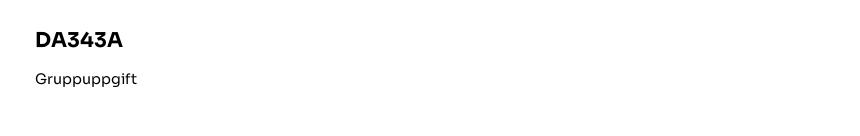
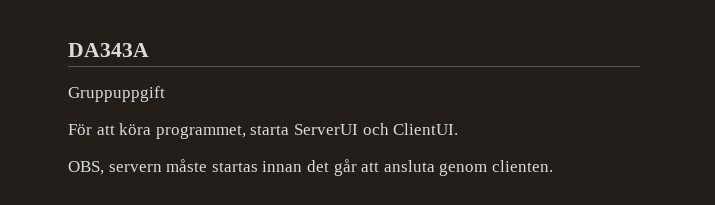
+ För att köra programmet, starta ServerUI och ClientUI.
+ OBS, servern måste startas innan det går att ansluta genom clienten.

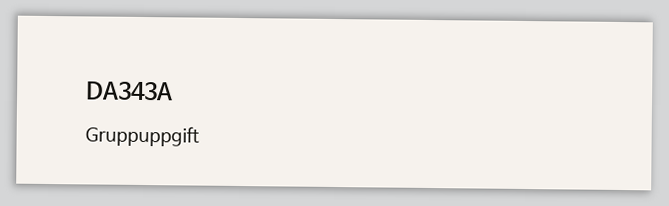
- För att köra programmet, starta ServerUI och ClientUI.
- OBS, servern måste startas innan det går att ansluta genom clienten.

